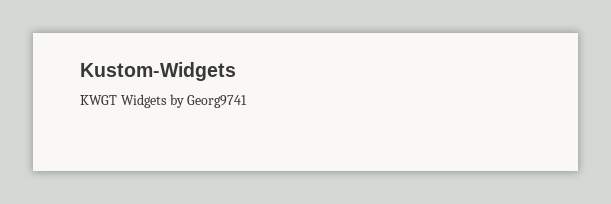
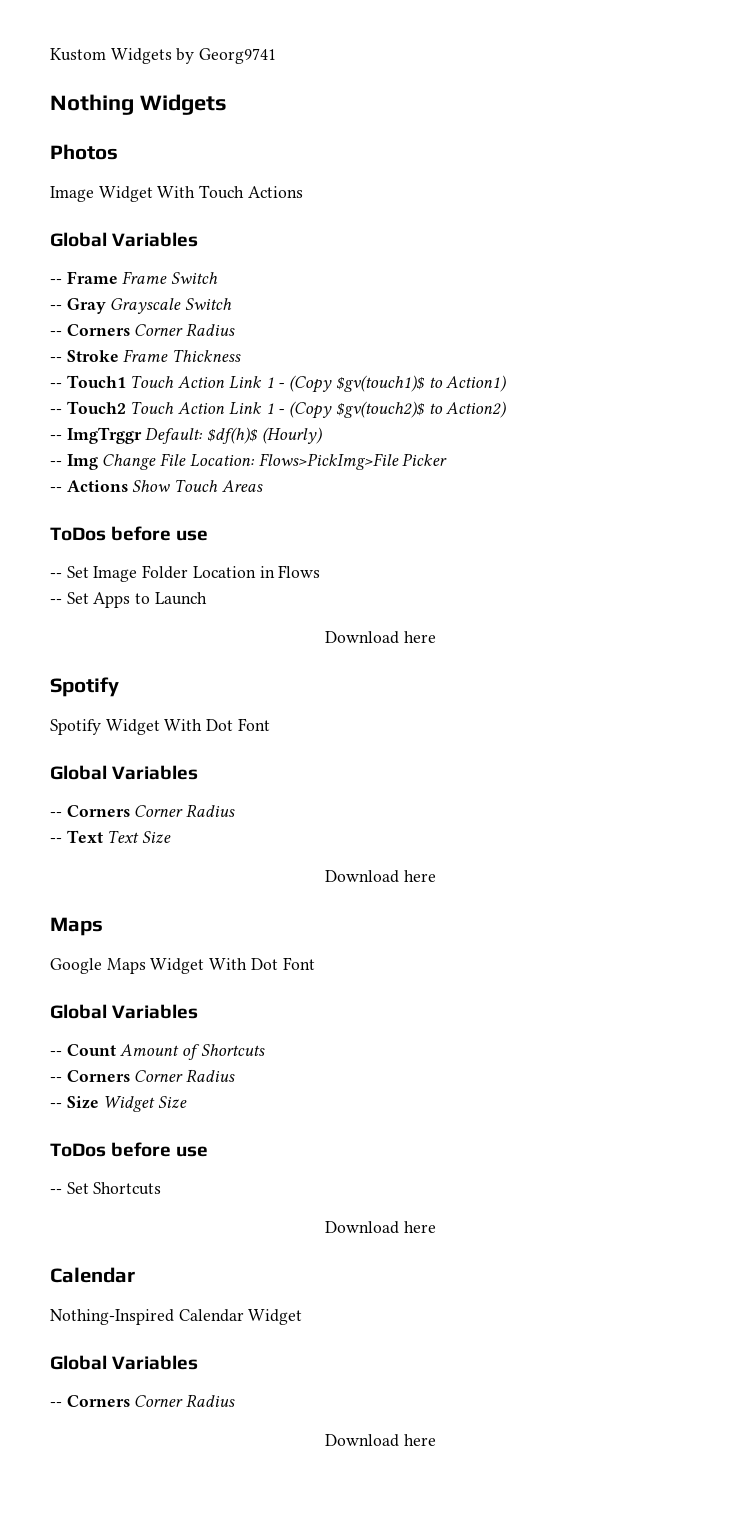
- Kustom-Widgets
- KWGT Widgets by Georg9741
+ Kustom Widgets by Georg9741
+ Nothing Widgets
+ Photos
+ Image Widget With Touch Actions
+ Global Variables
+ -- Frame Frame Switch
+ -- Gray Grayscale Switch
+ -- Corners Corner Radius
+ -- Stroke Frame Thickness
+ -- Touch1 Touch Action Link 1 - (Copy $gv(touch1)$ to Action1)
+ -- Touch2 Touch Action Link 1 - (Copy $gv(touch2)$ to Action2)
+ -- ImgTrggr Default: $df(h)$ (Hourly)
+ -- Img Change File Location: Flows>PickImg>File Picker
+ -- Actions Show Touch Areas
+ ToDos before use
+ -- Set Image Folder Location in Flows
+ -- Set Apps to Launch
+ Download here
+ Spotify
+ Spotify Widget With Dot Font
+ Global Variables
+ -- Corners Corner Radius
+ -- Text Text Size
+ Download here
+ Maps
+ Google Maps Widget With Dot Font
+ Global Variables
+ -- Count Amount of Shortcuts
+ -- Corners Corner Radius
+ -- Size Widget Size
+ ToDos before use
+ -- Set Shortcuts
+ Download here
+ Calendar
+ Nothing-Inspired Calendar Widget
+ Global Variables
+ -- Corners Corner Radius
+ Download here

